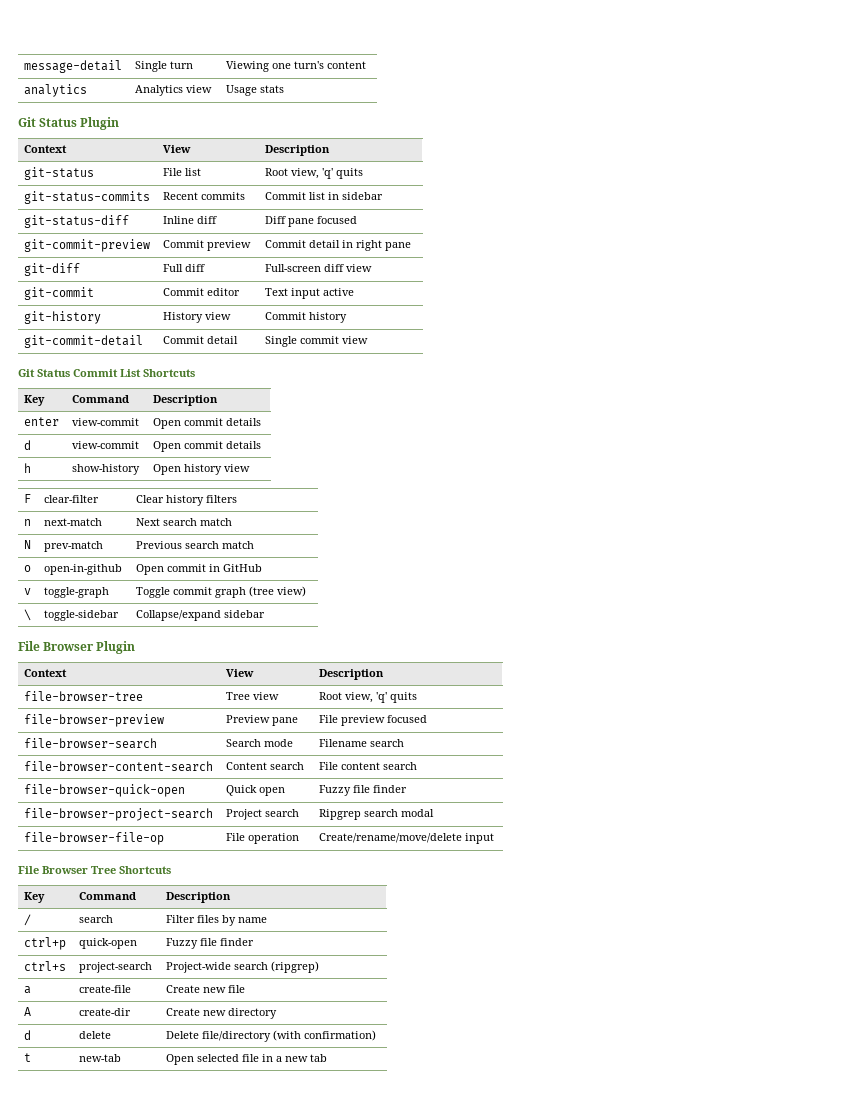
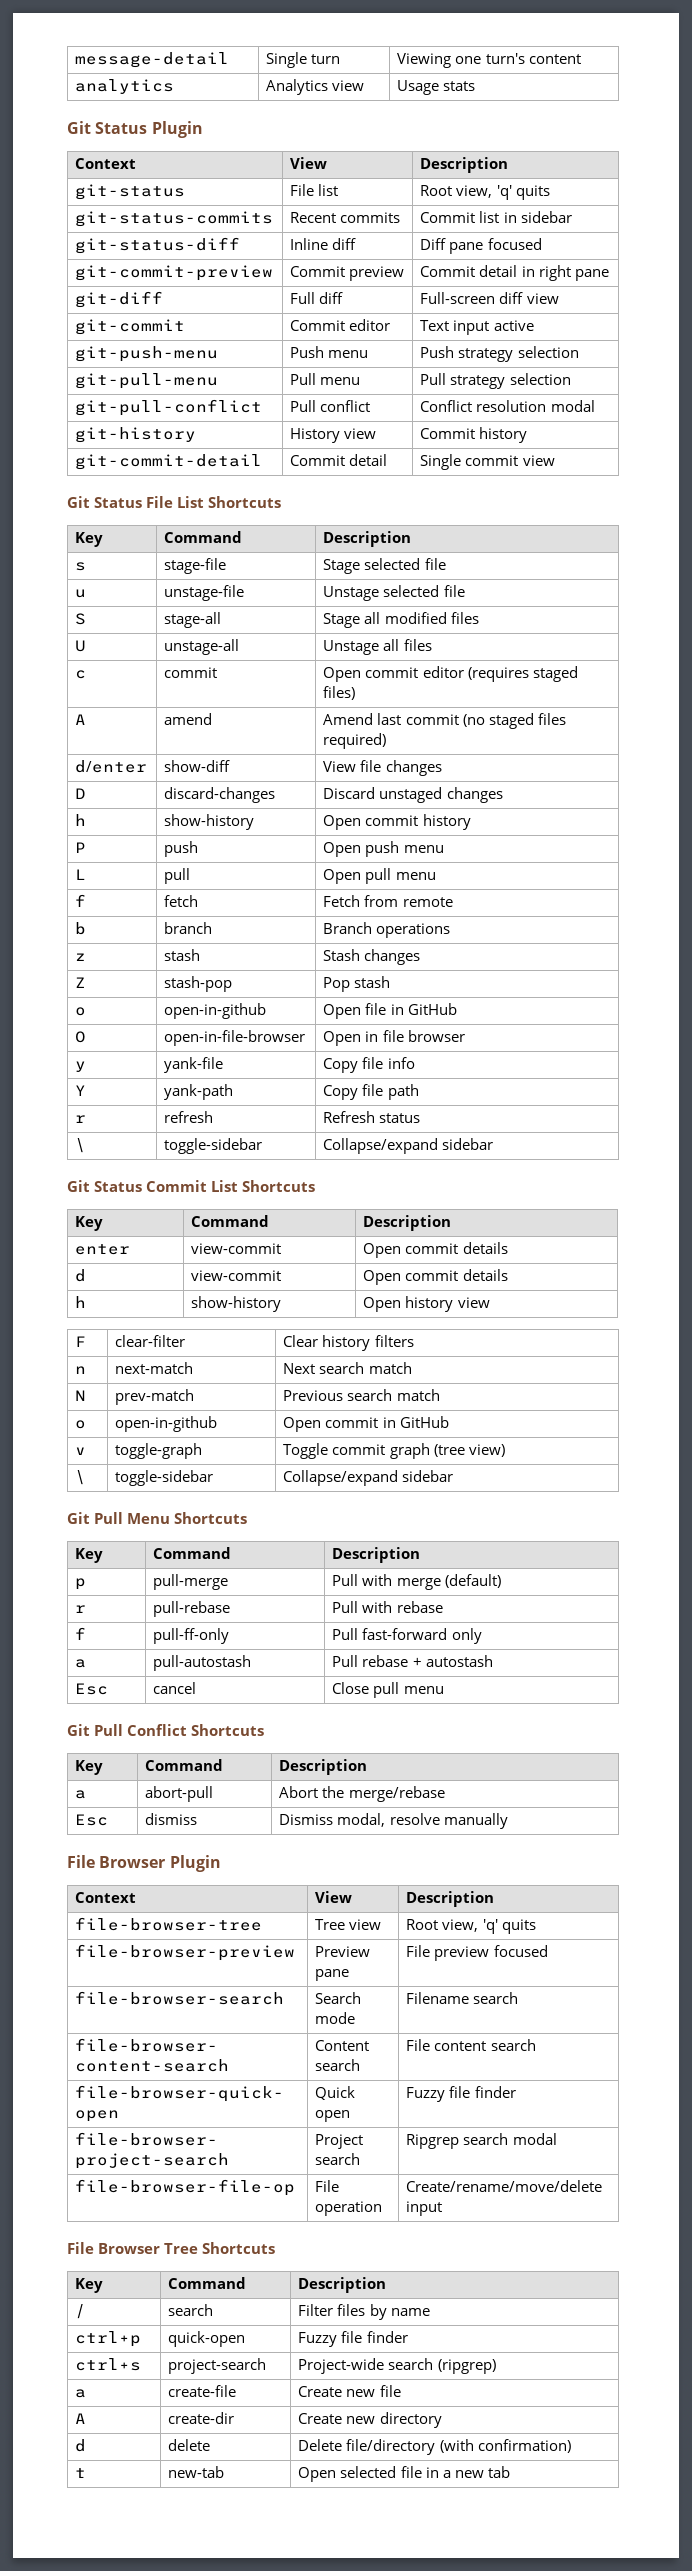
+ git-push-menu | Push menu | Push strategy selection
+ git-pull-menu | Pull menu | Pull strategy selection
+ git-pull-conflict | Pull conflict | Conflict resolution modal
+ Git Status File List Shortcuts
+ Key | Command | Description
+ s | stage-file | Stage selected file
+ u | unstage-file | Unstage selected file
+ S | stage-all | Stage all modified files
+ U | unstage-all | Unstage all files
+ c | commit | Open commit editor (requires staged files)
+ A | amend | Amend last commit (no staged files required)
+ d/enter | show-diff | View file changes
+ D | discard-changes | Discard unstaged changes
+ h | show-history | Open commit history
+ P | push | Open push menu
+ L | pull | Open pull menu
+ f | fetch | Fetch from remote
+ b | branch | Branch operations
+ z | stash | Stash changes
+ Z | stash-pop | Pop stash
+ o | open-in-github | Open file in GitHub
+ O | open-in-file-browser | Open in file browser
+ y | yank-file | Copy file info
+ Y | yank-path | Copy file path
+ r | refresh | Refresh status
+ \ | toggle-sidebar | Collapse/expand sidebar
+ Git Pull Menu Shortcuts
+ Key | Command | Description
+ p | pull-merge | Pull with merge (default)
+ r | pull-rebase | Pull with rebase
+ f | pull-ff-only | Pull fast-forward only
+ a | pull-autostash | Pull rebase + autostash
+ Esc | cancel | Close pull menu
+ Git Pull Conflict Shortcuts
+ Key | Command | Description
+ a | abort-pull | Abort the merge/rebase
+ Esc | dismiss | Dismiss modal, resolve manually

